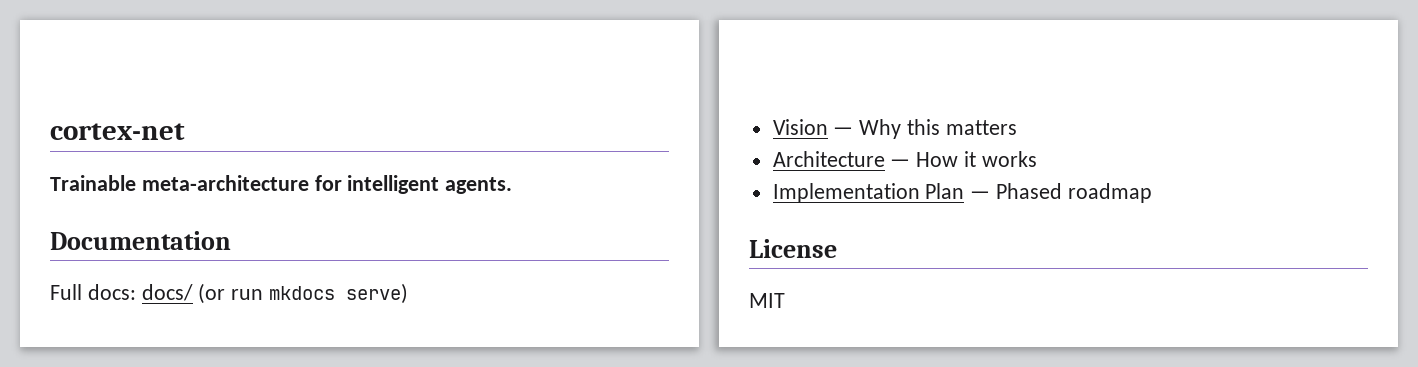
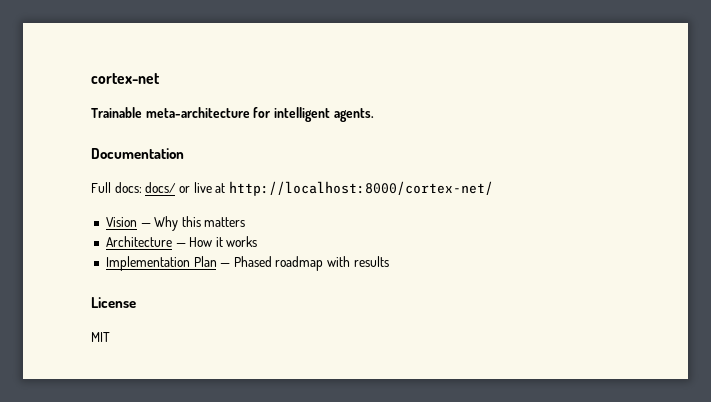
- Full docs: docs/ (or run mkdocs serve)
+ Full docs: docs/ or live at http://localhost:8000/cortex-net/
- Implementation Plan — Phased roadmap
+ Implementation Plan — Phased roadmap with results

